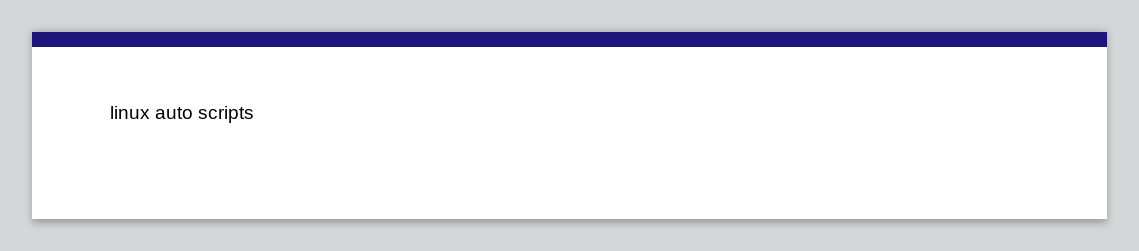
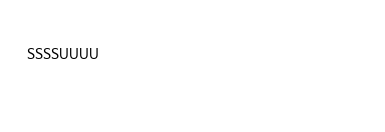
- linux auto scripts
+ SSSSUUUU

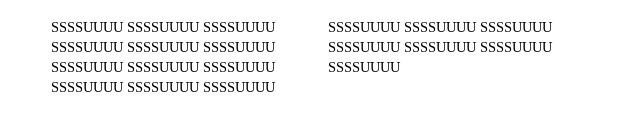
- SSSSUUUU
+ SSSSUUUU SSSSUUUU SSSSUUUU SSSSUUUU SSSSUUUU SSSSUUUU SSSSUUUU SSSSUUUU SSSSUUUU SSSSUUUU SSSSUUUU SSSSUUUU SSSSUUUU SSSSUUUU SSSSUUUU SSSSUUUU SSSSUUUU SSSSUUUU SSSSUUUU

